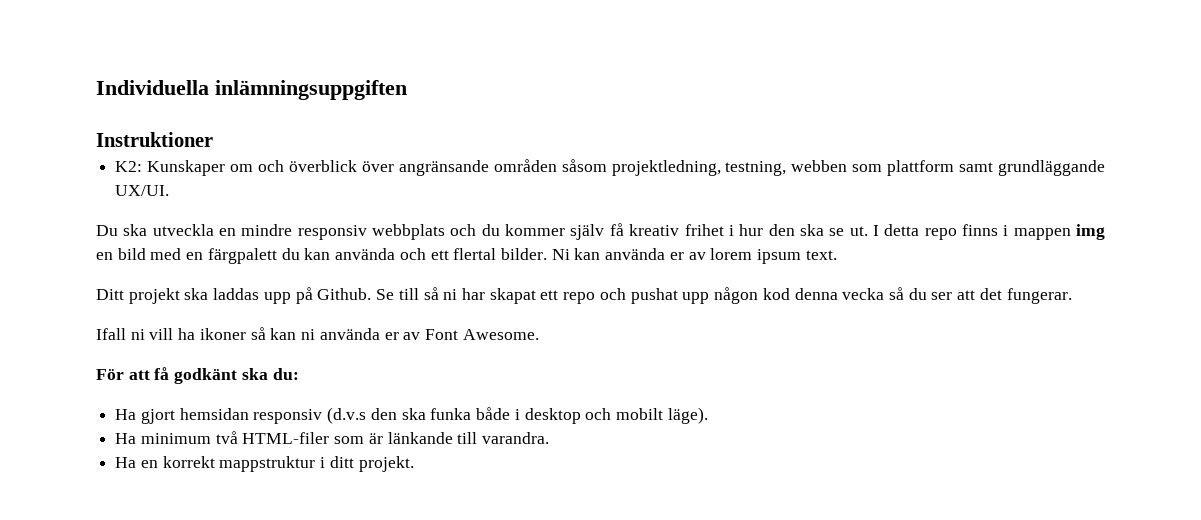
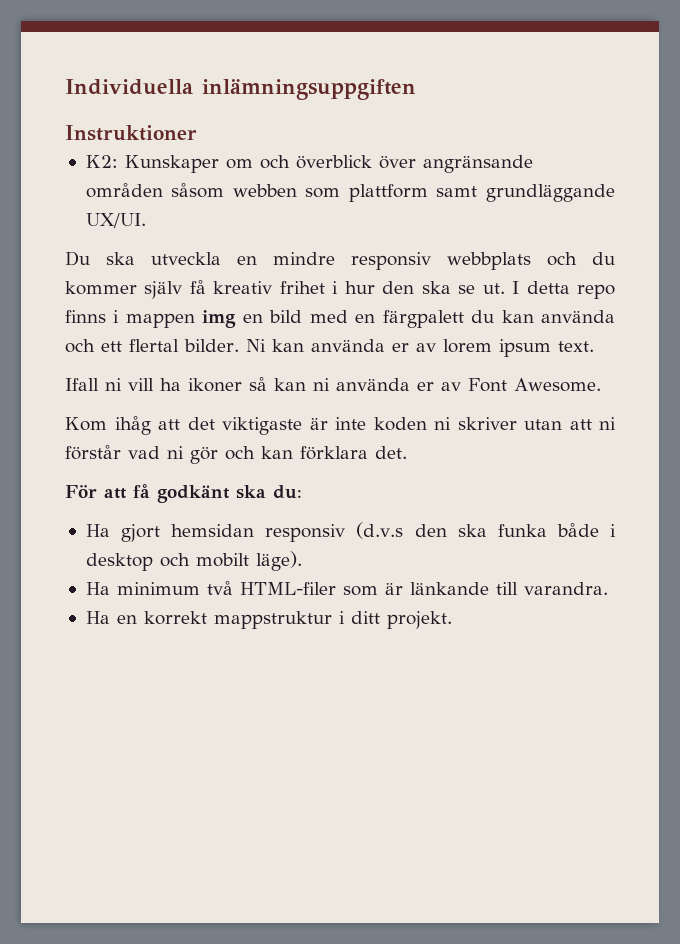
- K2: Kunskaper om och överblick över angränsande områden såsom projektledning, testning, webben som plattform samt grundläggande UX/UI.
+ K2: Kunskaper om och överblick över angränsande områden såsom webben som plattform samt grundläggande UX/UI.
- Ditt projekt ska laddas upp på Github. Se till så ni har skapat ett repo och pushat upp någon kod denna vecka så du ser att det fungerar.
+ Kom ihåg att det viktigaste är inte koden ni skriver utan att ni förstår vad ni gör och kan förklara det.

